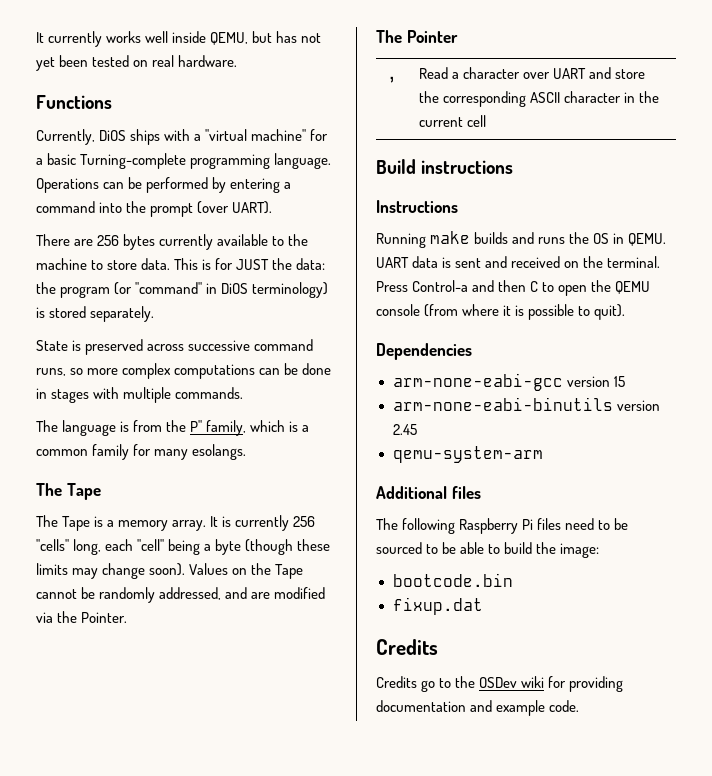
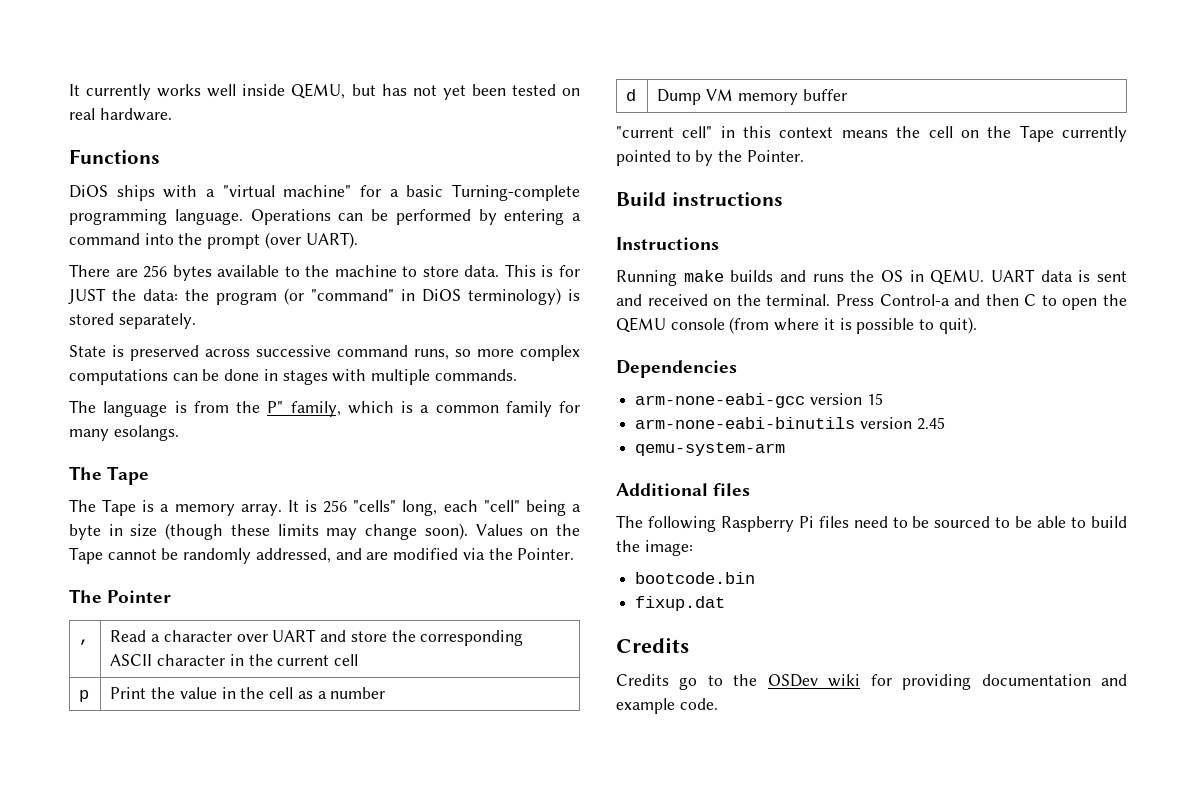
- Currently, DiOS ships with a "virtual machine" for a basic Turning-complete programming language.
+ DiOS ships with a "virtual machine" for a basic Turning-complete programming language.
- There are 256 bytes currently available to the machine to store data.
+ There are 256 bytes available to the machine to store data.
- It is currently 256 "cells" long, each "cell" being a byte (though these limits may change soon).
+ It is 256 "cells" long, each "cell" being a byte in size (though these limits may change soon).
+ p | Print the value in the cell as a number
+ d | Dump VM memory buffer
+ "current cell" in this context means the cell on the Tape currently pointed to by the Pointer.

